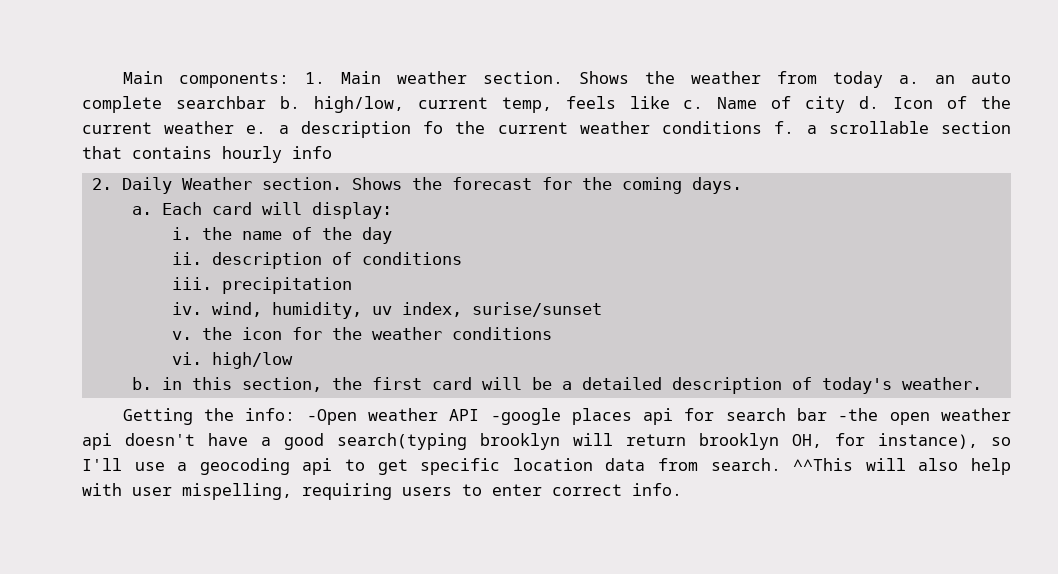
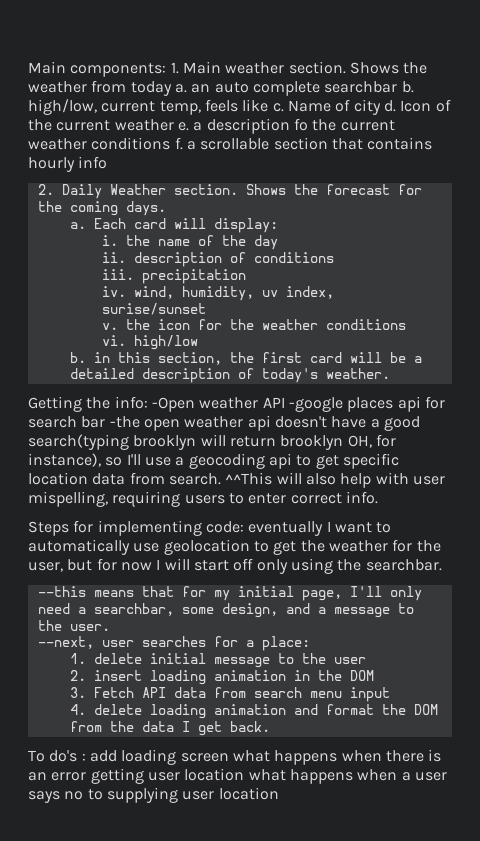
+ Steps for implementing code: eventually I want to automatically use geolocation to get the weather for the user, but for now I will start off only using the searchbar.
+ --this means that for my initial page, I'll only need a searchbar, some design, and a message to the user.
+ --next, user searches for a place:
+ 1. delete initial message to the user
+ 2. insert loading animation in the DOM
+ 3. Fetch API data from search menu input
+ 4. delete loading animation and format the DOM from the data I get back.
+ To do's : add loading screen what happens when there is an error getting user location what happens when a user says no to supplying user location

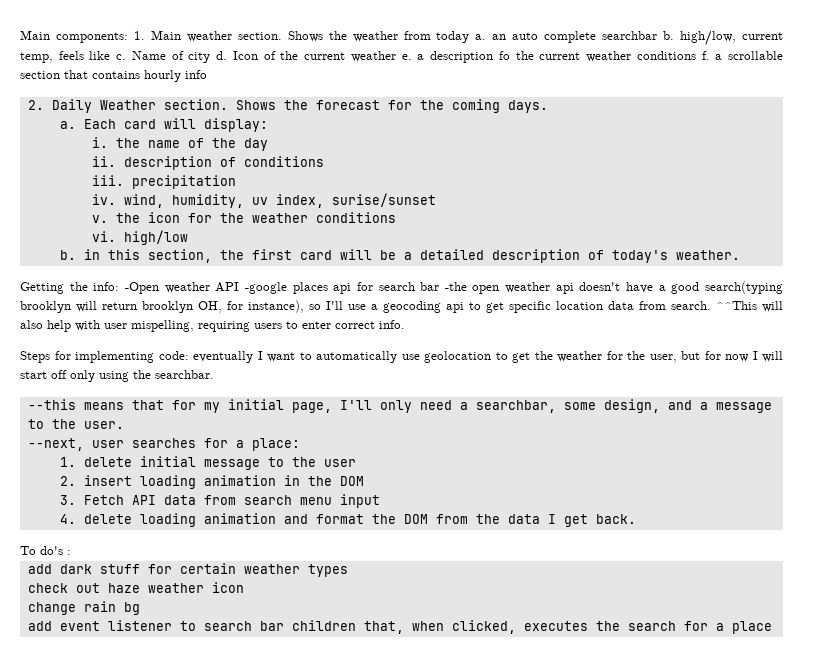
- To do's : add loading screen what happens when there is an error getting user location what happens when a user says no to supplying user location
+ To do's :
+ add dark stuff for certain weather types
+ check out haze weather icon
+ change rain bg
+ add event listener to search bar children that, when clicked, executes the search for a place

